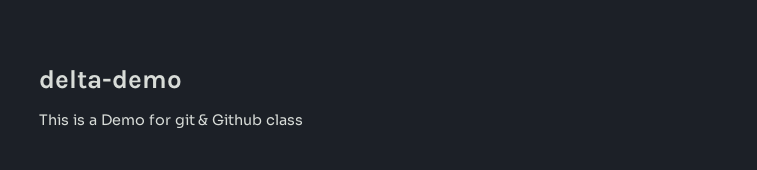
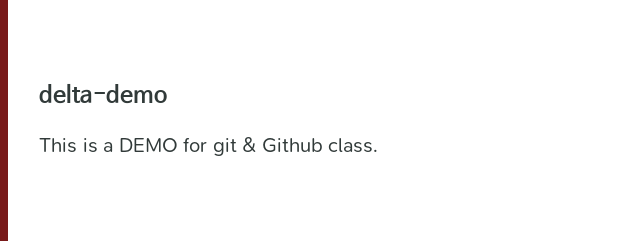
- This is a Demo for git & Github class
+ This is a DEMO for git & Github class.

